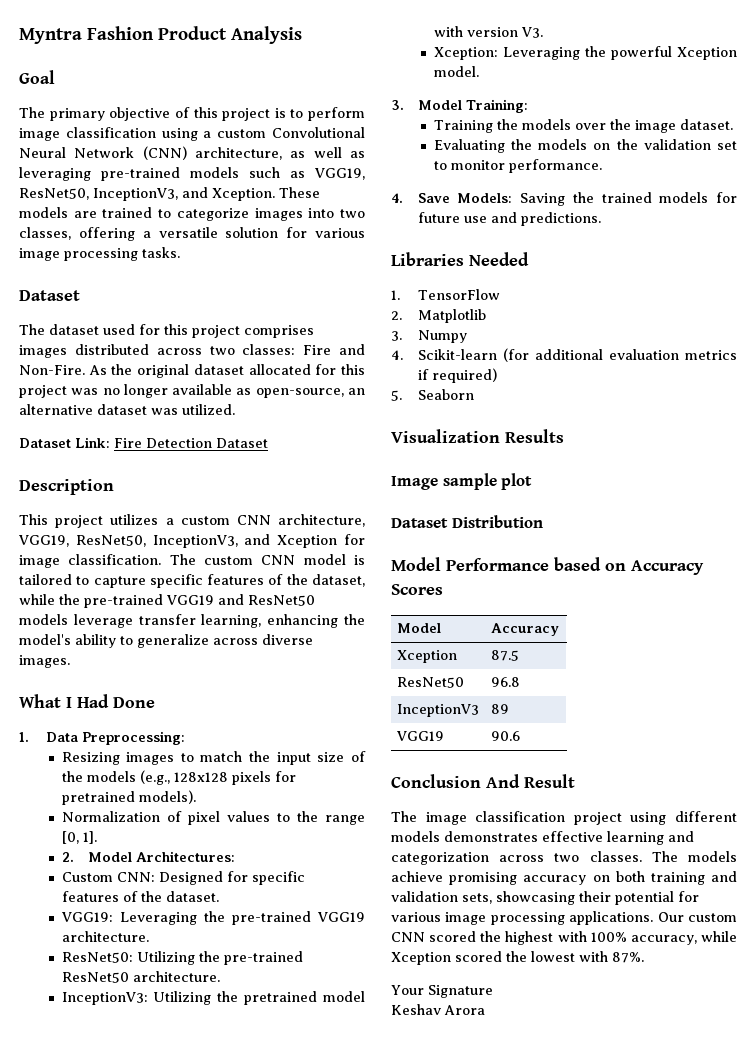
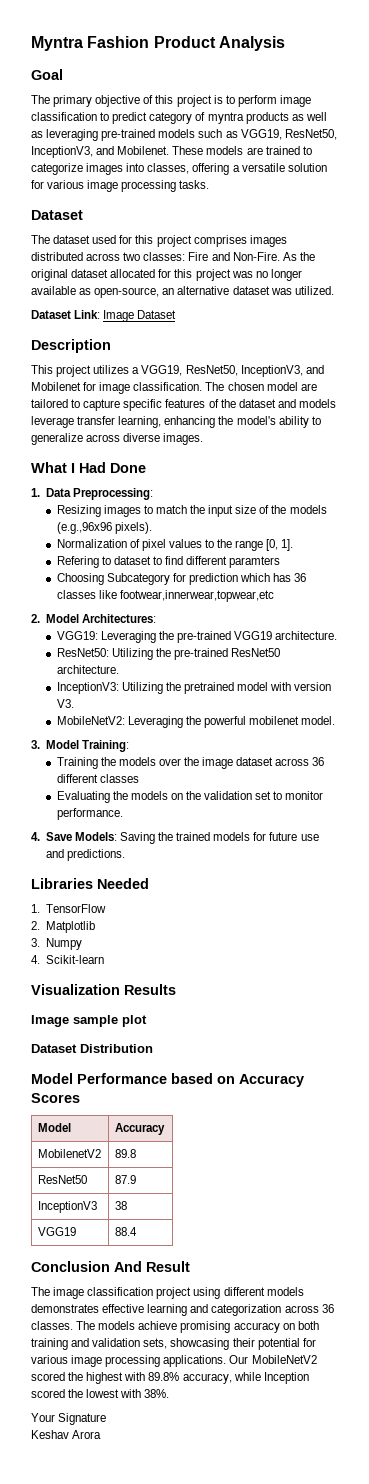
- The primary objective of this project is to perform image classification using a custom Convolutional Neural Network (CNN) architecture, as well as leveraging pre-trained models such as VGG19, ResNet50, InceptionV3, and Xception.
+ The primary objective of this project is to perform image classification to predict category of myntra products as well as leveraging pre-trained models such as VGG19, ResNet50, InceptionV3, and Mobilenet.
- These models are trained to categorize images into two classes, offering a versatile solution for various image processing tasks.
+ These models are trained to categorize images into classes, offering a versatile solution for various image processing tasks.
- Dataset Link: Fire Detection Dataset
+ Dataset Link: Image Dataset
- This project utilizes a custom CNN architecture, VGG19, ResNet50, InceptionV3, and Xception for image classification.
+ This project utilizes a VGG19, ResNet50, InceptionV3, and Mobilenet for image classification.
- The custom CNN model is tailored to capture specific features of the dataset, while the pre-trained VGG19 and ResNet50 models leverage transfer learning, enhancing the model's ability to generalize across diverse images.
+ The chosen model are tailored to capture specific features of the dataset and models leverage transfer learning, enhancing the model's ability to generalize across diverse images.
- Resizing images to match the input size of the models (e.g., 128x128 pixels for pretrained models).
+ Resizing images to match the input size of the models (e.g.,96x96 pixels).
+ Refering to dataset to find different paramters
+ Choosing Subcategory for prediction which has 36 classes like footwear,innerwear,topwear,etc
  2. Model Architectures:
- Custom CNN: Designed for specific features of the dataset.
- Xception: Leveraging the powerful Xception model.
+ MobileNetV2: Leveraging the powerful mobilenet model.
- Training the models over the image dataset.
+ Training the models over the image dataset across 36 different classes
- 4. Scikit-learn (for additional evaluation metrics if required)
- 5. Seaborn
+ 4. Scikit-learn
- Xception | 87.5
+ MobilenetV2 | 89.8
- ResNet50 | 96.8
+ ResNet50 | 87.9
- InceptionV3 | 89
+ InceptionV3 | 38
- VGG19 | 90.6
+ VGG19 | 88.4
- The image classification project using different models demonstrates effective learning and categorization across two classes.
+ The image classification project using different models demonstrates effective learning and categorization across 36 classes.
- Our custom CNN scored the highest with 100% accuracy, while Xception scored the lowest with 87%.
+ Our MobileNetV2 scored the highest with 89.8% accuracy, while Inception scored the lowest with 38%.

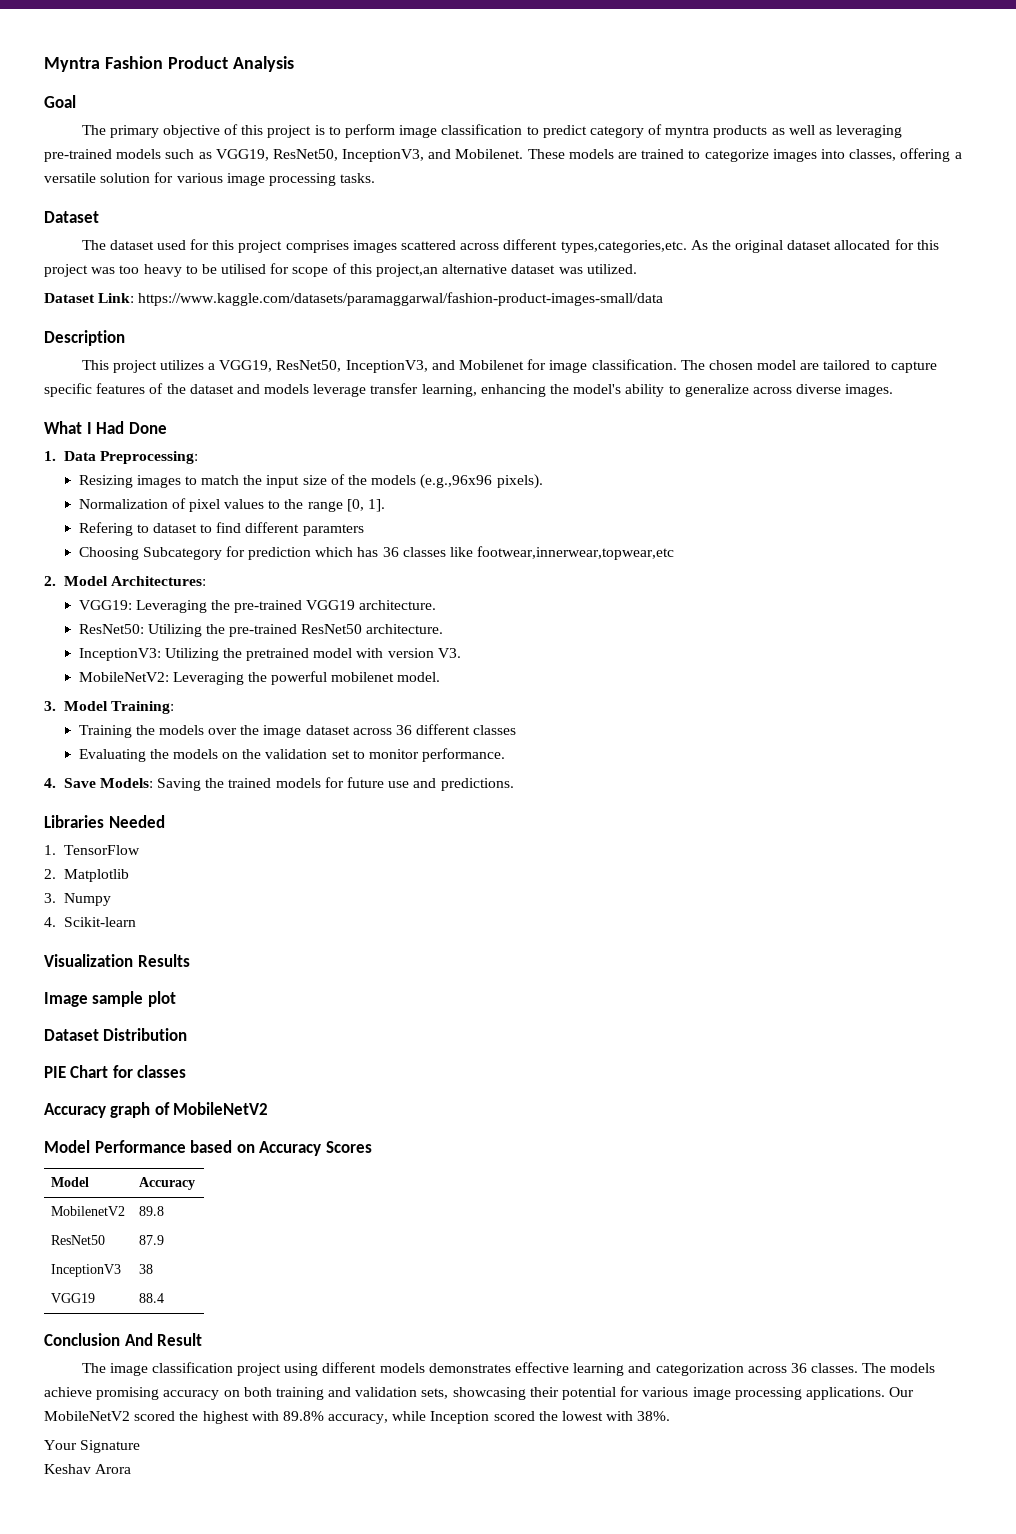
- The dataset used for this project comprises images distributed across two classes: Fire and Non-Fire.
+ The dataset used for this project comprises images scattered across different types,categories,etc.
- As the original dataset allocated for this project was no longer available as open-source, an alternative dataset was utilized.
+ As the original dataset allocated for this project was too heavy to be utilised for scope of this project,an alternative dataset was utilized.
- Dataset Link: Image Dataset
+ Dataset Link: https://www.kaggle.com/datasets/paramaggarwal/fashion-product-images-small/data
+ PIE Chart for classes
+ Accuracy graph of MobileNetV2

